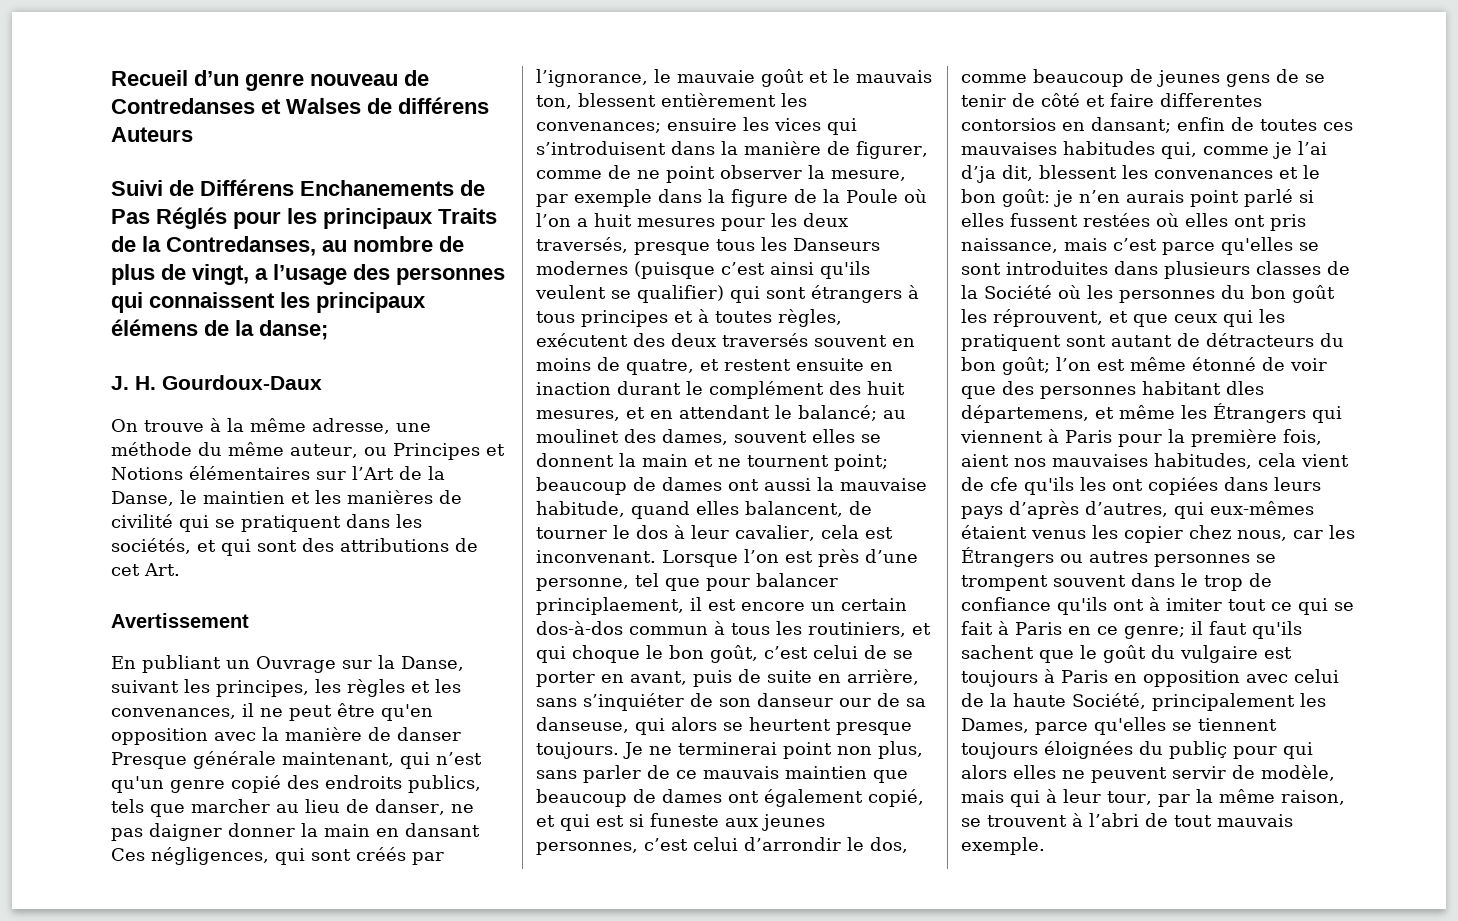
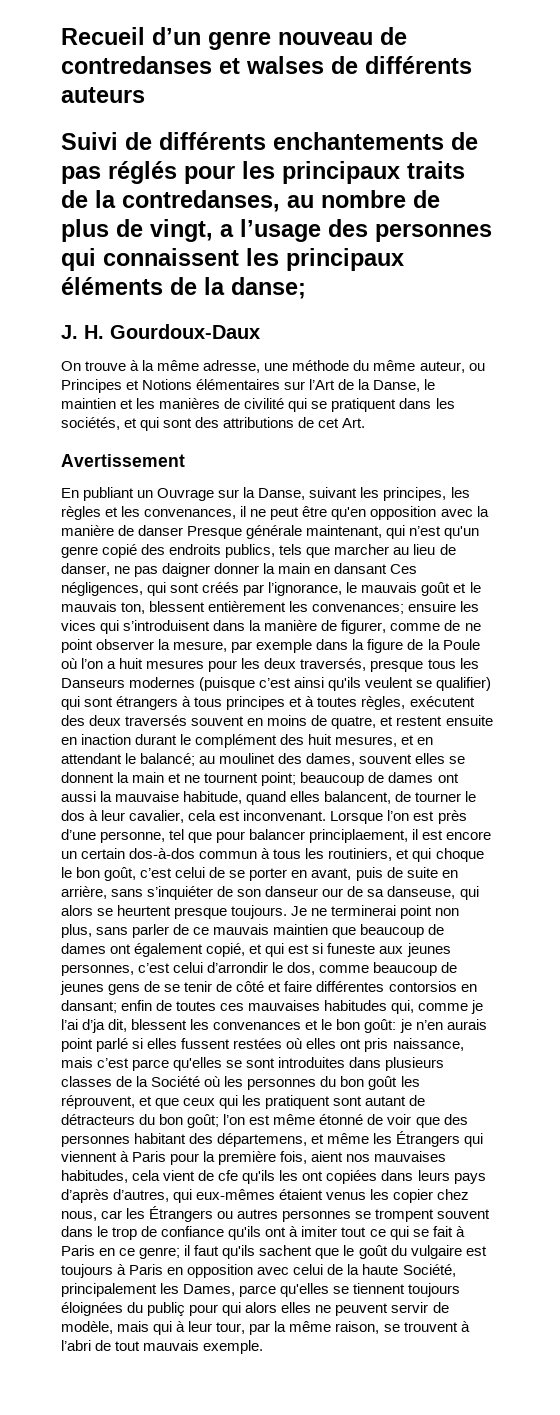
- Recueil d’un genre nouveau de Contredanses et Walses de différens Auteurs
- Suivi de Différens Enchanements de Pas Réglés pour les principaux Traits de la Contredanses, au nombre de plus de vingt, a l’usage des personnes qui connaissent les principaux élémens de la danse;
+ Recueil d’un genre nouveau de contredanses et walses de différents auteurs
+ Suivi de différents enchantements de pas réglés pour les principaux traits de la contredanses, au nombre de plus de vingt, a l’usage des personnes qui connaissent les principaux éléments de la danse;
- En publiant un Ouvrage sur la Danse, suivant les principes, les règles et les convenances, il ne peut être qu'en opposition avec la manière de danser Presque générale maintenant, qui n’est qu'un genre copié des endroits publics, tels que marcher au lieu de danser, ne pas daigner donner la main en dansant Ces négligences, qui sont créés par l’ignorance, le mauvaie goût et le mauvais ton, blessent entièrement les convenances;
+ En publiant un Ouvrage sur la Danse, suivant les principes, les règles et les convenances, il ne peut être qu'en opposition avec la manière de danser Presque générale maintenant, qui n’est qu'un genre copié des endroits publics, tels que marcher au lieu de danser, ne pas daigner donner la main en dansant Ces négligences, qui sont créés par l’ignorance, le mauvais goût et le mauvais ton, blessent entièrement les convenances;
- Je ne terminerai point non plus, sans parler de ce mauvais maintien que beaucoup de dames ont également copié, et qui est si funeste aux jeunes personnes, c’est celui d’arrondir le dos, comme beaucoup de jeunes gens de se tenir de côté et faire differentes contorsios en dansant;
+ Je ne terminerai point non plus, sans parler de ce mauvais maintien que beaucoup de dames ont également copié, et qui est si funeste aux jeunes personnes, c’est celui d’arrondir le dos, comme beaucoup de jeunes gens de se tenir de côté et faire différentes contorsios en dansant;
- l’on est même étonné de voir que des personnes habitant dles départemens, et même les Étrangers qui viennent à Paris pour la première fois, aient nos mauvaises habitudes, cela vient de cfe qu'ils les ont copiées dans leurs pays d’après d’autres, qui eux-mêmes étaient venus les copier chez nous, car les Étrangers ou autres personnes se trompent souvent dans le trop de confiance qu'ils ont à imiter tout ce qui se fait à Paris en ce genre;
+ l’on est même étonné de voir que des personnes habitant des départemens, et même les Étrangers qui viennent à Paris pour la première fois, aient nos mauvaises habitudes, cela vient de cfe qu'ils les ont copiées dans leurs pays d’après d’autres, qui eux-mêmes étaient venus les copier chez nous, car les Étrangers ou autres personnes se trompent souvent dans le trop de confiance qu'ils ont à imiter tout ce qui se fait à Paris en ce genre;

